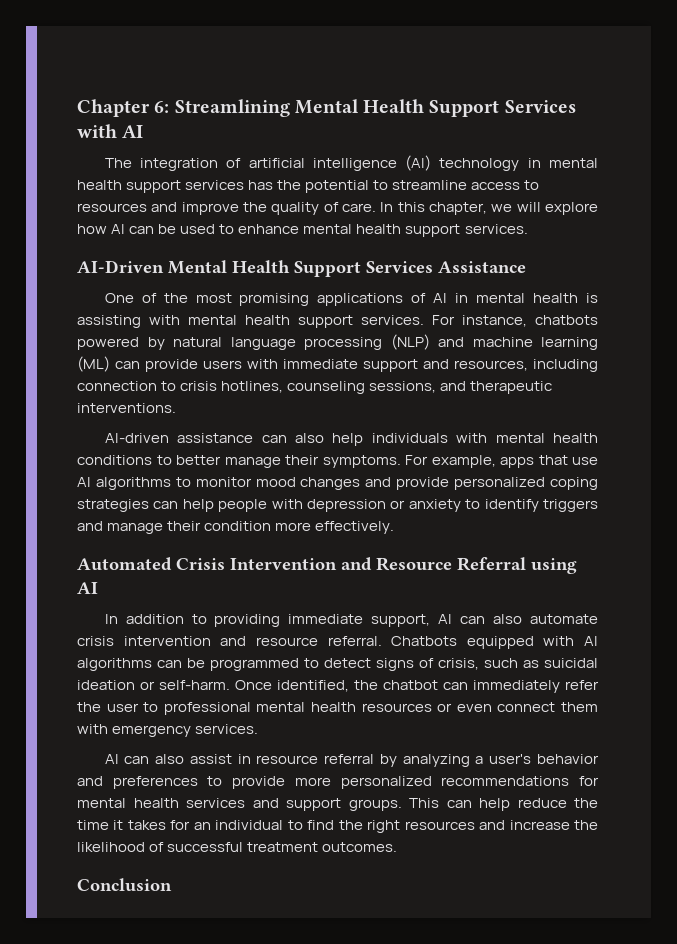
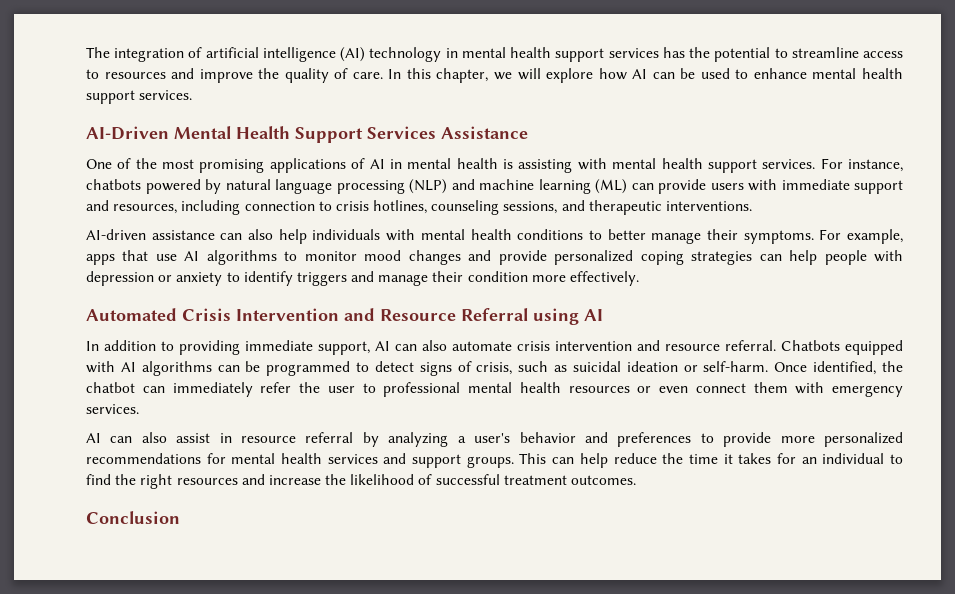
- Chapter 6: Streamlining Mental Health Support Services with AI

